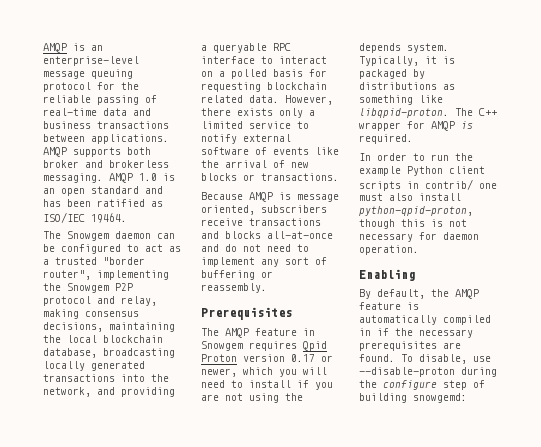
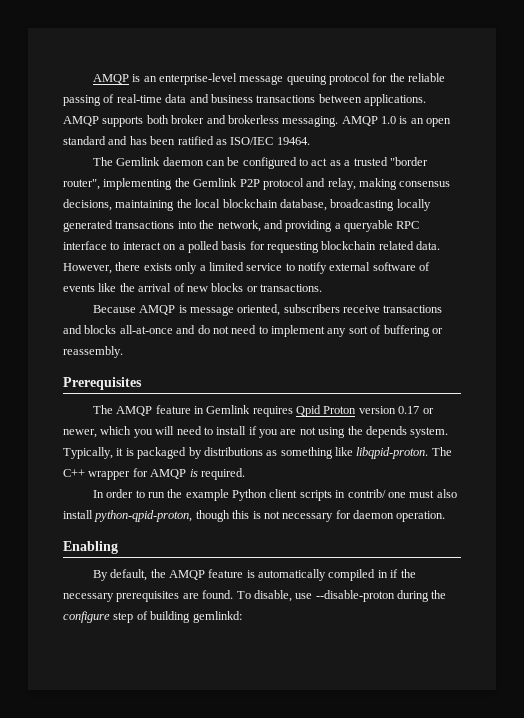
- The Snowgem daemon can be configured to act as a trusted "border router", implementing the Snowgem P2P protocol and relay, making consensus decisions, maintaining the local blockchain database, broadcasting locally generated transactions into the network, and providing a queryable RPC interface to interact on a polled basis for requesting blockchain related data.
+ The Gemlink daemon can be configured to act as a trusted "border router", implementing the Gemlink P2P protocol and relay, making consensus decisions, maintaining the local blockchain database, broadcasting locally generated transactions into the network, and providing a queryable RPC interface to interact on a polled basis for requesting blockchain related data.
- The AMQP feature in Snowgem requires Qpid Proton version 0.17 or newer, which you will need to install if you are not using the depends system.
+ The AMQP feature in Gemlink requires Qpid Proton version 0.17 or newer, which you will need to install if you are not using the depends system.
- To disable, use --disable-proton during the configure step of building snowgemd:
+ To disable, use --disable-proton during the configure step of building gemlinkd:

